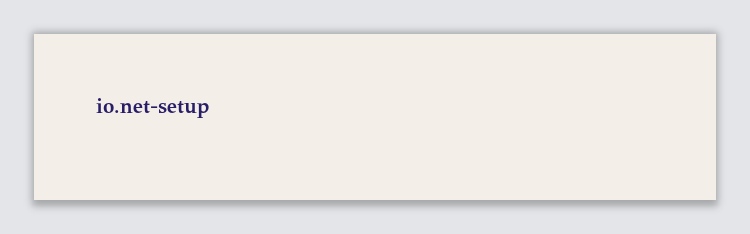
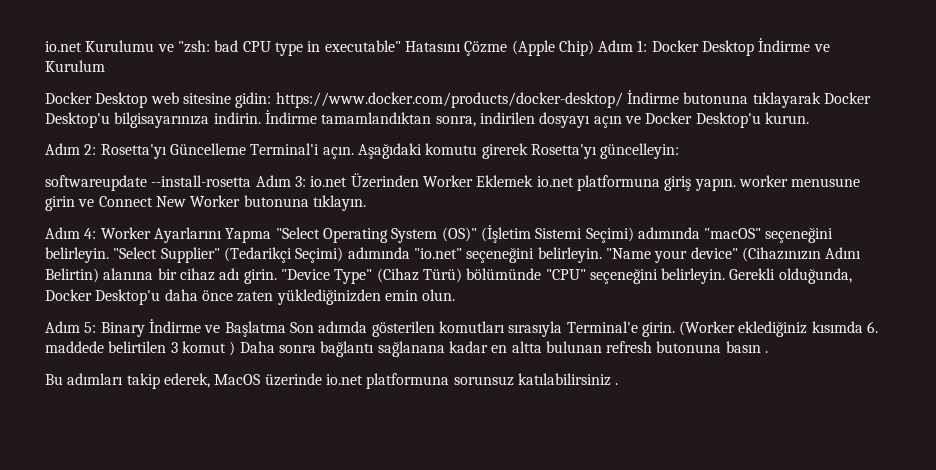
- io.net-setup
+ io.net Kurulumu ve "zsh: bad CPU type in executable" Hatasını Çözme (Apple Chip) Adım 1: Docker Desktop İndirme ve Kurulum
+ Docker Desktop web sitesine gidin: https://www.docker.com/products/docker-desktop/ İndirme butonuna tıklayarak Docker Desktop'u bilgisayarınıza indirin. İndirme tamamlandıktan sonra, indirilen dosyayı açın ve Docker Desktop'u kurun.
+ Adım 2: Rosetta'yı Güncelleme Terminal'i açın. Aşağıdaki komutu girerek Rosetta'yı güncelleyin:
+ softwareupdate --install-rosetta Adım 3: io.net Üzerinden Worker Eklemek io.net platformuna giriş yapın. worker menusune girin ve Connect New Worker butonuna tıklayın.
+ Adım 4: Worker Ayarlarını Yapma "Select Operating System (OS)" (İşletim Sistemi Seçimi) adımında "macOS" seçeneğini belirleyin. "Select Supplier" (Tedarikçi Seçimi) adımında "io.net" seçeneğini belirleyin. "Name your device" (Cihazınızın Adını Belirtin) alanına bir cihaz adı girin. "Device Type" (Cihaz Türü) bölümünde "CPU" seçeneğini belirleyin. Gerekli olduğunda, Docker Desktop'u daha önce zaten yüklediğinizden emin olun.
+ Adım 5: Binary İndirme ve Başlatma Son adımda gösterilen komutları sırasıyla Terminal'e girin. (Worker eklediğiniz kısımda 6. maddede belirtilen 3 komut ) Daha sonra bağlantı sağlanana kadar en altta bulunan refresh butonuna basın .
+ Bu adımları takip ederek, MacOS üzerinde io.net platformuna sorunsuz katılabilirsiniz .

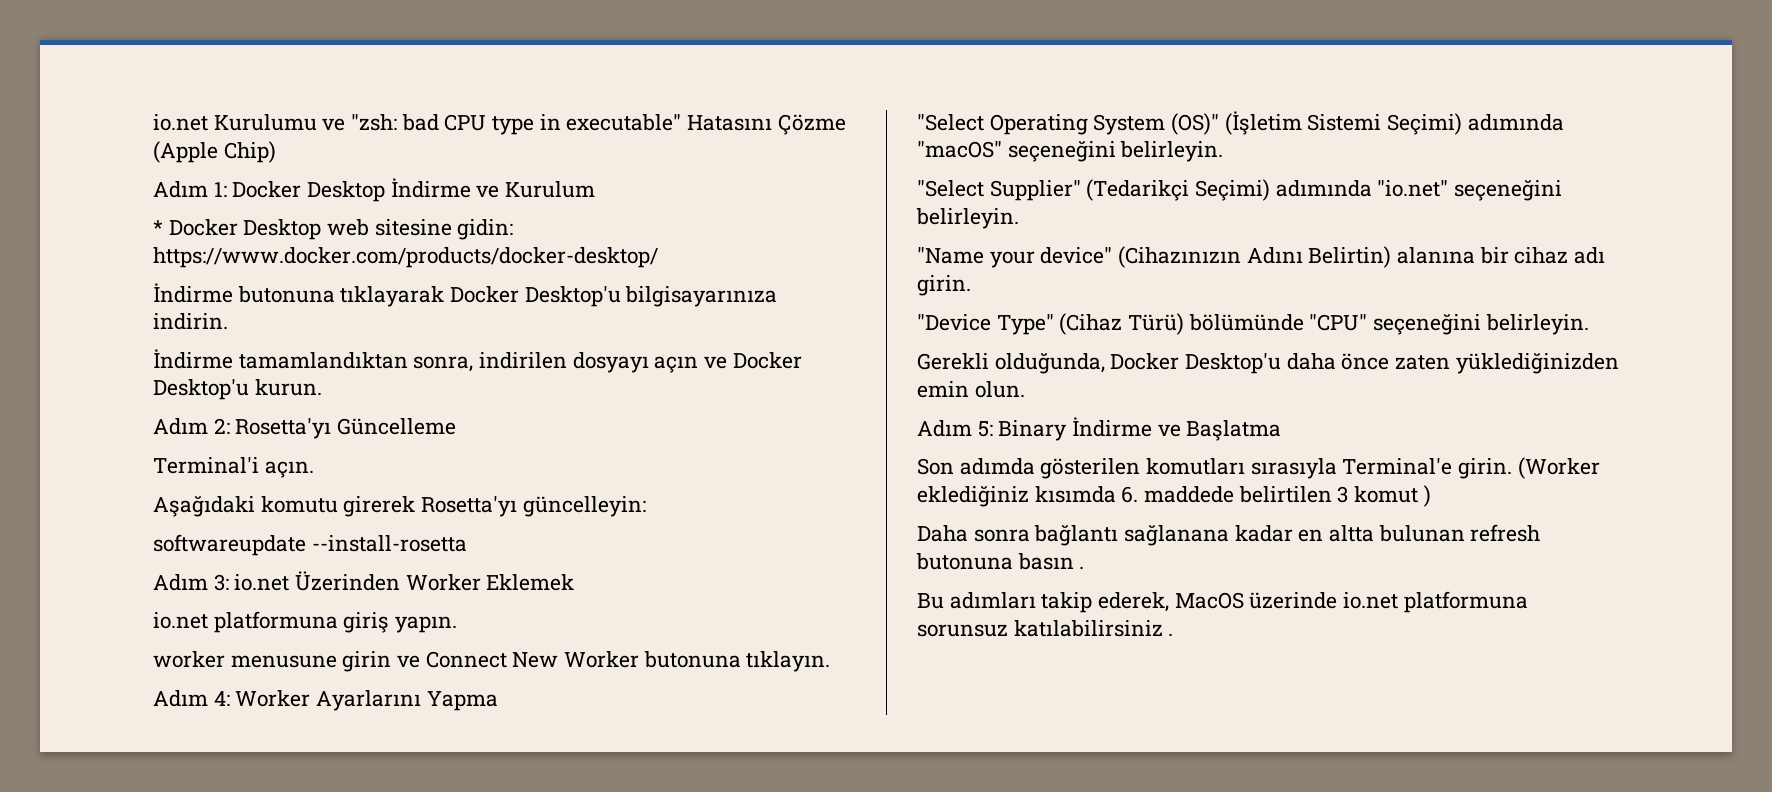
- io.net Kurulumu ve "zsh: bad CPU type in executable" Hatasını Çözme (Apple Chip) Adım 1: Docker Desktop İndirme ve Kurulum
+ io.net Kurulumu ve "zsh: bad CPU type in executable" Hatasını Çözme (Apple Chip)
+ Adım 1: Docker Desktop İndirme ve Kurulum
- Docker Desktop web sitesine gidin: https://www.docker.com/products/docker-desktop/ İndirme butonuna tıklayarak Docker Desktop'u bilgisayarınıza indirin. İndirme tamamlandıktan sonra, indirilen dosyayı açın ve Docker Desktop'u kurun.
+ * Docker Desktop web sitesine gidin: https://www.docker.com/products/docker-desktop/
+ İndirme butonuna tıklayarak Docker Desktop'u bilgisayarınıza indirin.
+ İndirme tamamlandıktan sonra, indirilen dosyayı açın ve Docker Desktop'u kurun.
- Adım 2: Rosetta'yı Güncelleme Terminal'i açın. Aşağıdaki komutu girerek Rosetta'yı güncelleyin:
+ Adım 2: Rosetta'yı Güncelleme
+ Terminal'i açın.
+ Aşağıdaki komutu girerek Rosetta'yı güncelleyin:
- softwareupdate --install-rosetta Adım 3: io.net Üzerinden Worker Eklemek io.net platformuna giriş yapın. worker menusune girin ve Connect New Worker butonuna tıklayın.
+ softwareupdate --install-rosetta
+ Adım 3: io.net Üzerinden Worker Eklemek
+ io.net platformuna giriş yapın.
+ worker menusune girin ve Connect New Worker butonuna tıklayın.
- Adım 4: Worker Ayarlarını Yapma "Select Operating System (OS)" (İşletim Sistemi Seçimi) adımında "macOS" seçeneğini belirleyin. "Select Supplier" (Tedarikçi Seçimi) adımında "io.net" seçeneğini belirleyin. "Name your device" (Cihazınızın Adını Belirtin) alanına bir cihaz adı girin. "Device Type" (Cihaz Türü) bölümünde "CPU" seçeneğini belirleyin. Gerekli olduğunda, Docker Desktop'u daha önce zaten yüklediğinizden emin olun.
+ Adım 4: Worker Ayarlarını Yapma
+ "Select Operating System (OS)" (İşletim Sistemi Seçimi) adımında "macOS" seçeneğini belirleyin.
+ "Select Supplier" (Tedarikçi Seçimi) adımında "io.net" seçeneğini belirleyin.
+ "Name your device" (Cihazınızın Adını Belirtin) alanına bir cihaz adı girin.
+ "Device Type" (Cihaz Türü) bölümünde "CPU" seçeneğini belirleyin.
+ Gerekli olduğunda, Docker Desktop'u daha önce zaten yüklediğinizden emin olun.
- Adım 5: Binary İndirme ve Başlatma Son adımda gösterilen komutları sırasıyla Terminal'e girin.
+ Adım 5: Binary İndirme ve Başlatma
+ Son adımda gösterilen komutları sırasıyla Terminal'e girin.
- (Worker eklediğiniz kısımda 6. maddede belirtilen 3 komut ) Daha sonra bağlantı sağlanana kadar en altta bulunan refresh butonuna basın .
+ (Worker eklediğiniz kısımda 6. maddede belirtilen 3 komut )
+ Daha sonra bağlantı sağlanana kadar en altta bulunan refresh butonuna basın .

